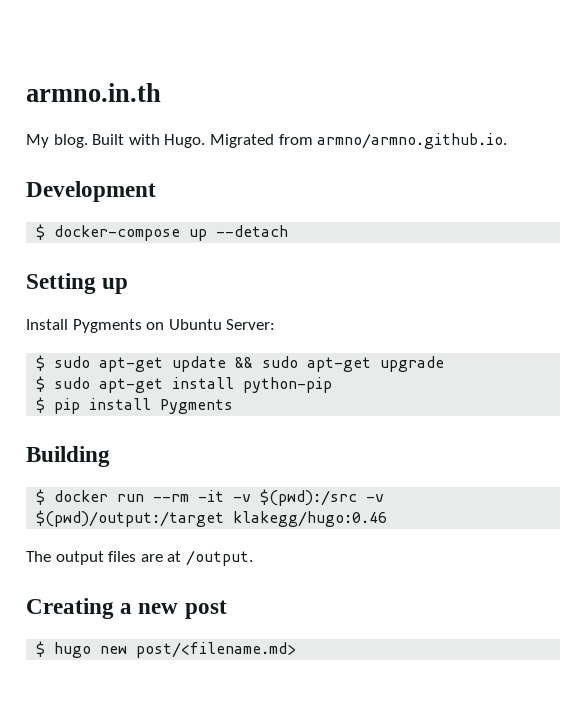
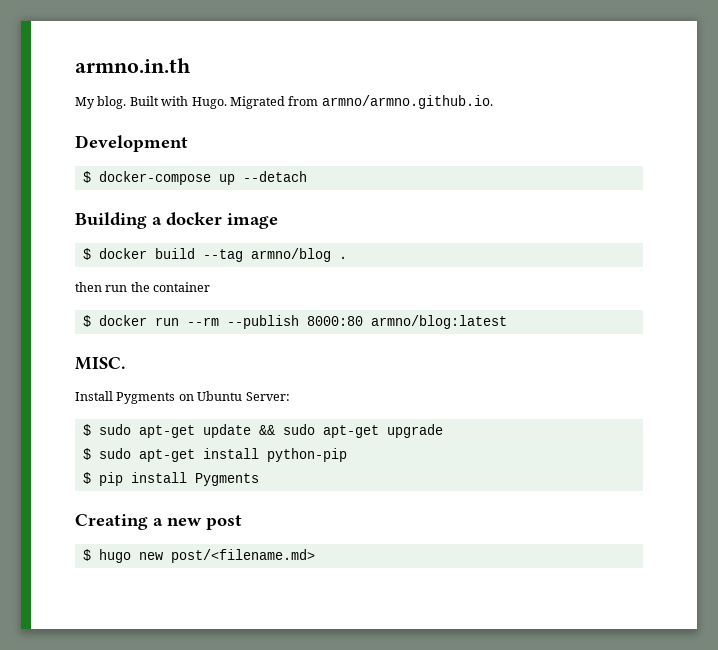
- Setting up
+ Building a docker image
+ $ docker build --tag armno/blog .
+ then run the container
+ $ docker run --rm --publish 8000:80 armno/blog:latest
+ MISC.
- Building
- $ docker run --rm -it -v $(pwd):/src -v $(pwd)/output:/target klakegg/hugo:0.46
- The output files are at /output.

